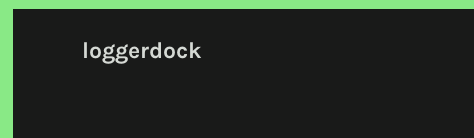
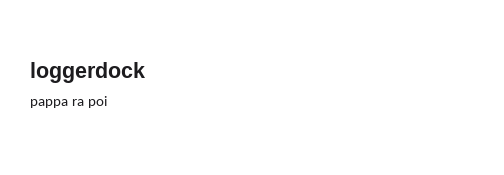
+ pappa ra poi

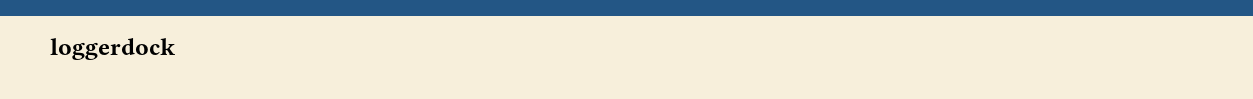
- pappa ra poi

